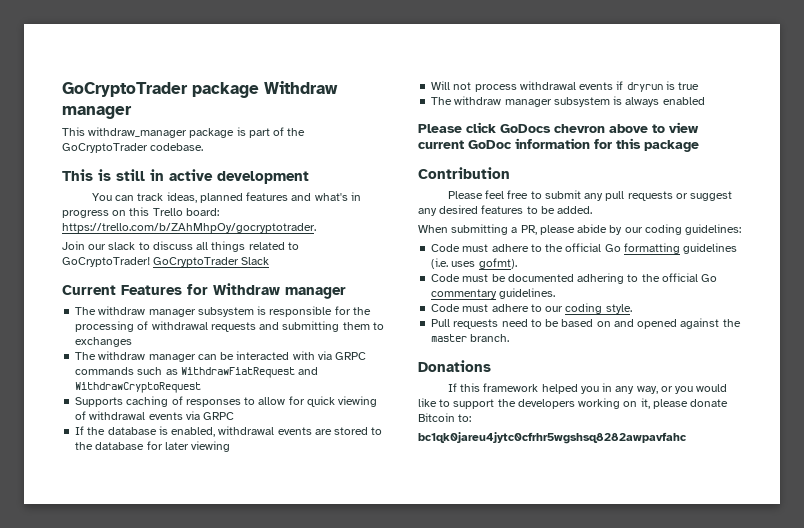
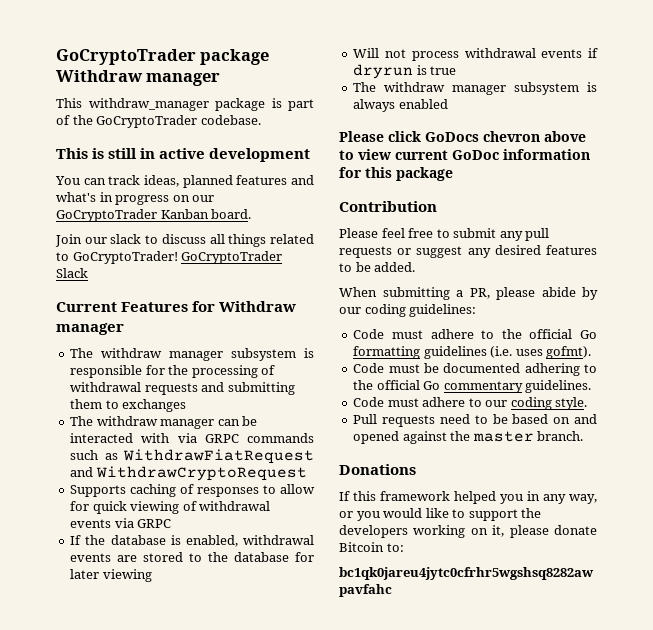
- You can track ideas, planned features and what's in progress on this Trello board: https://trello.com/b/ZAhMhpOy/gocryptotrader.
+ You can track ideas, planned features and what's in progress on our GoCryptoTrader Kanban board.

